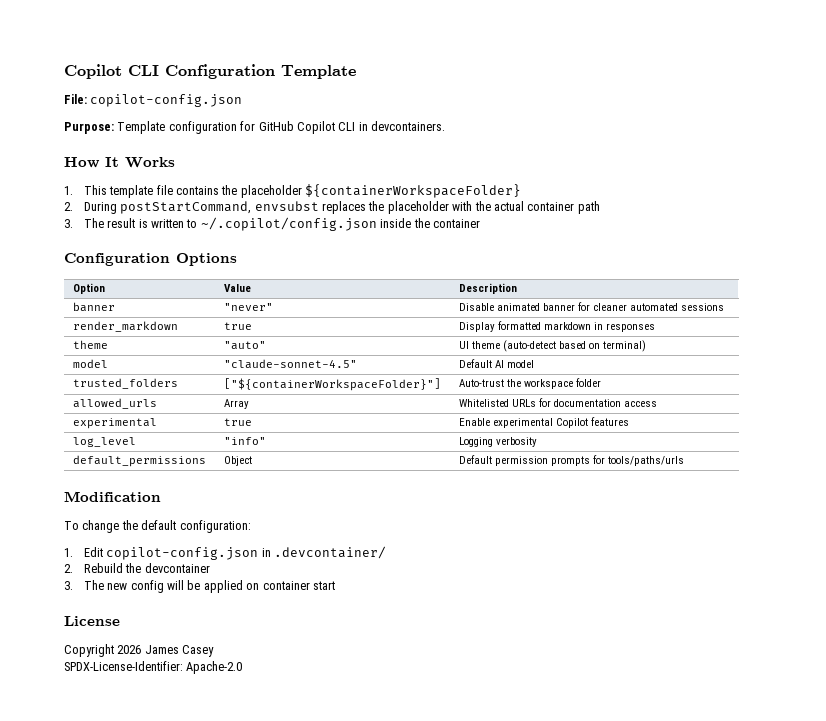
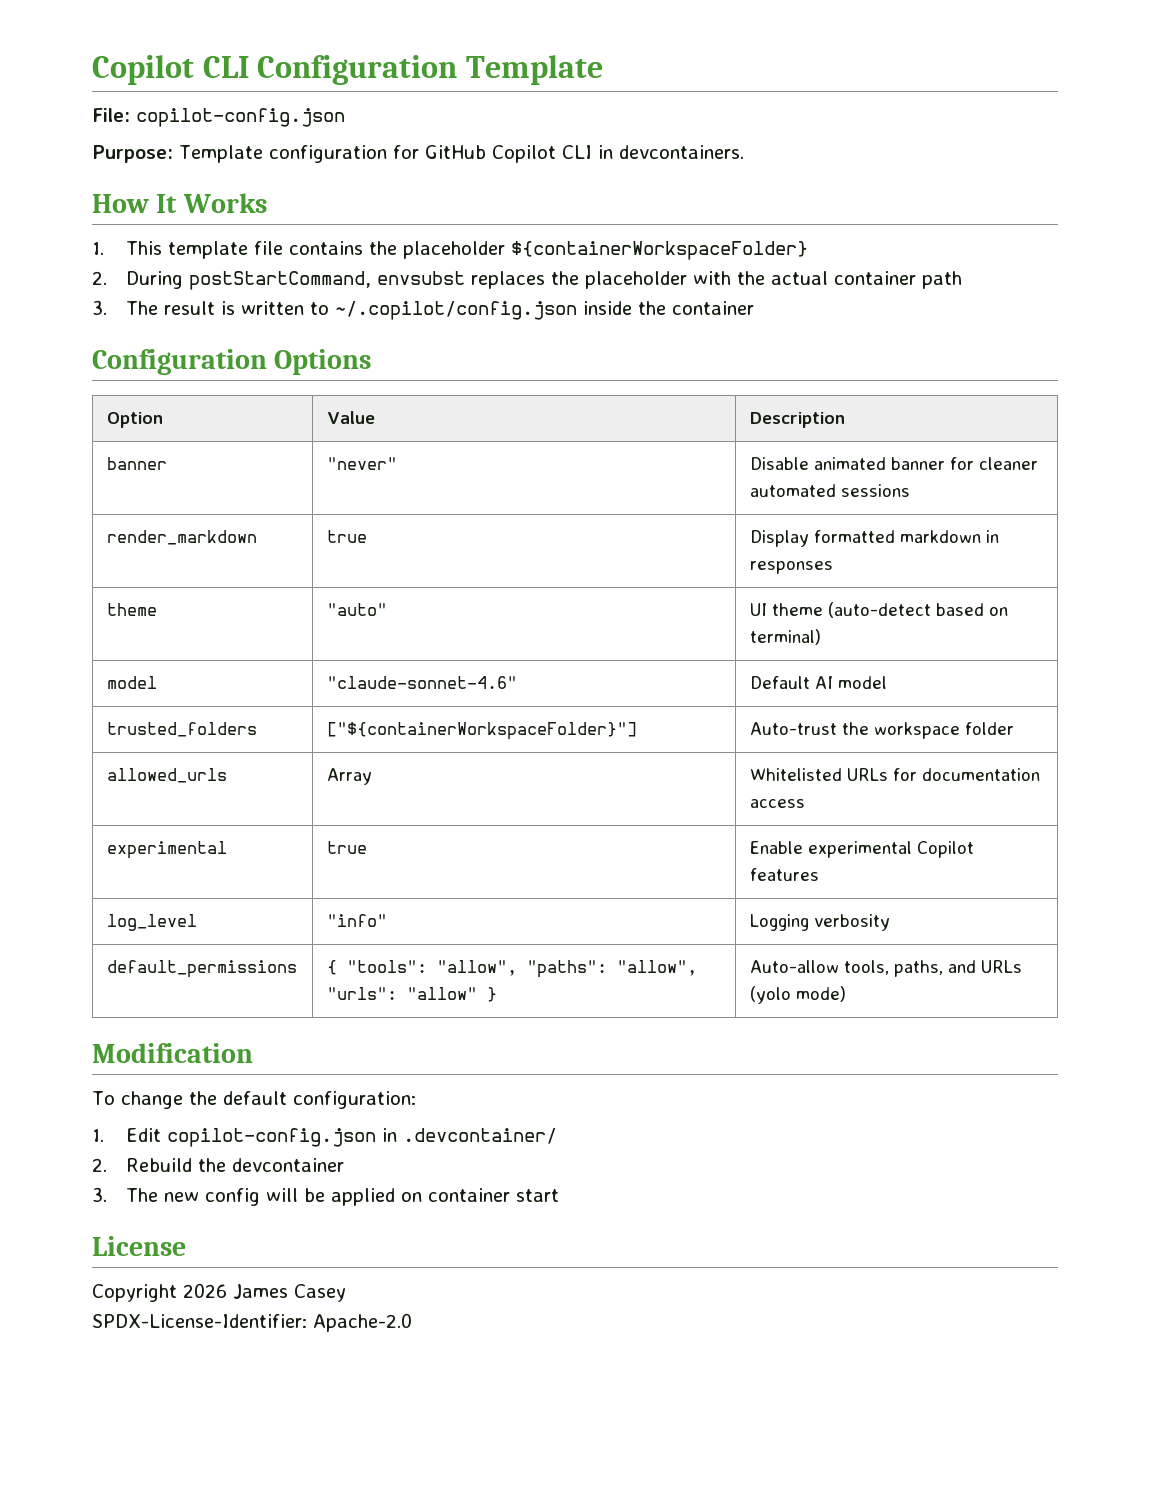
- model | "claude-sonnet-4.5" | Default AI model
+ model | "claude-sonnet-4.6" | Default AI model
- default_permissions | Object | Default permission prompts for tools/paths/urls
+ default_permissions | { "tools": "allow", "paths": "allow", "urls": "allow" } | Auto-allow tools, paths, and URLs (yolo mode)

